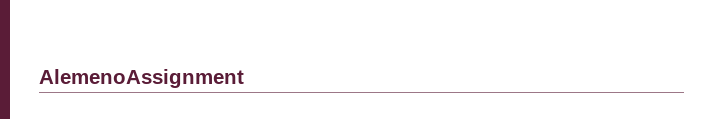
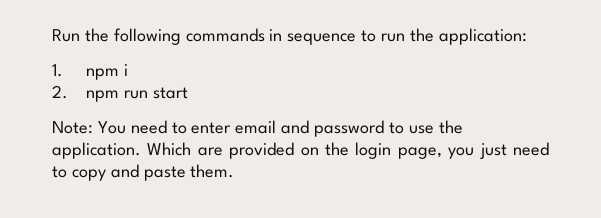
- AlemenoAssignment
+ Run the following commands in sequence to run the application:
+ 1. npm i
+ 2. npm run start
+ Note: You need to enter email and password to use the application. Which are provided on the login page, you just need to copy and paste them.

